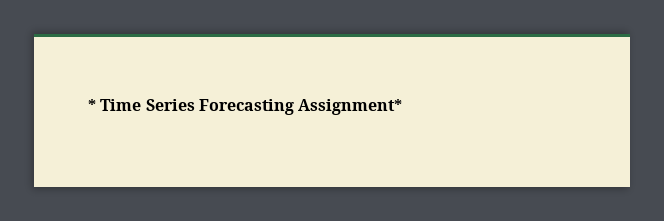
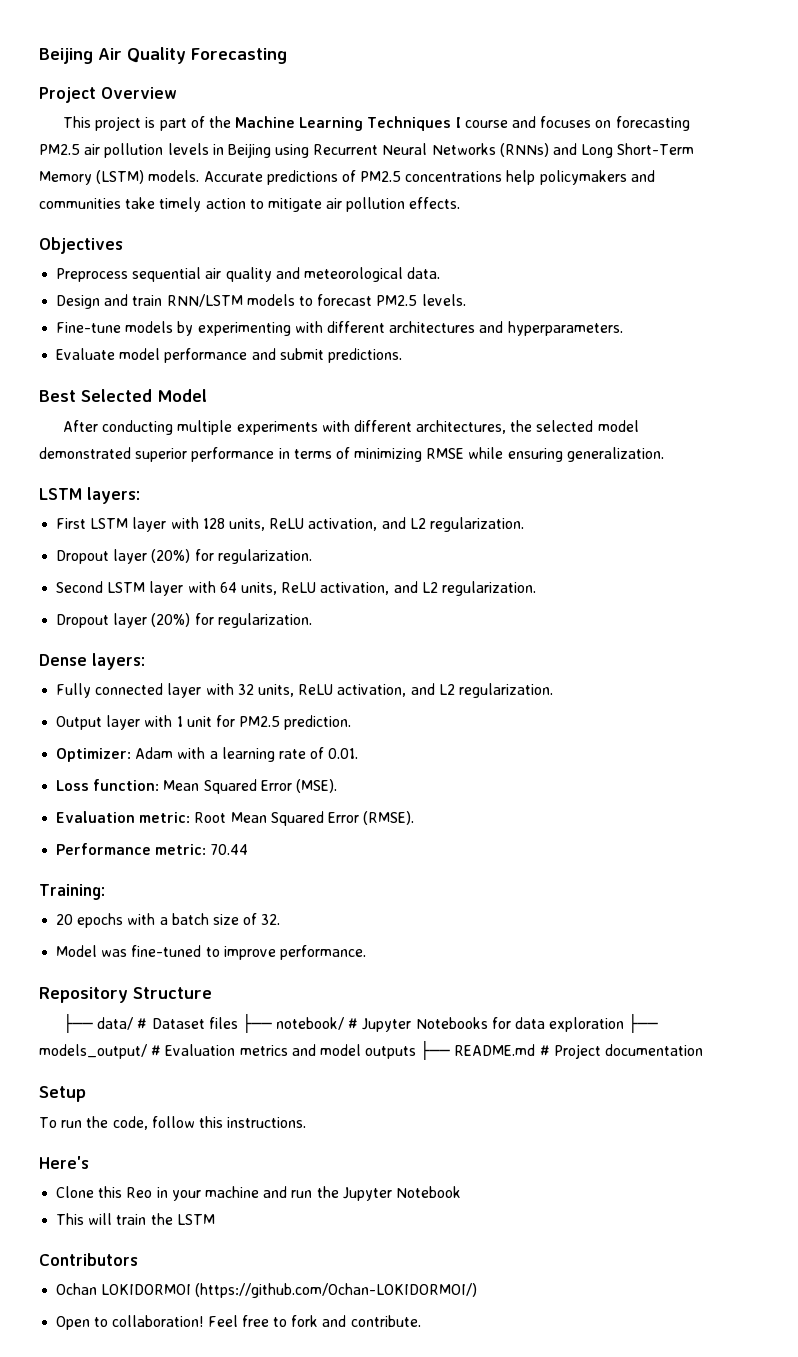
- * Time Series Forecasting Assignment*
+ Beijing Air Quality Forecasting
+ Project Overview
+ This project is part of the Machine Learning Techniques I course and focuses on forecasting PM2.5 air pollution levels in Beijing using Recurrent Neural Networks (RNNs) and Long Short-Term Memory (LSTM) models. Accurate predictions of PM2.5 concentrations help policymakers and communities take timely action to mitigate air pollution effects.
+ Objectives
+ Preprocess sequential air quality and meteorological data.
+ Design and train RNN/LSTM models to forecast PM2.5 levels.
+ Fine-tune models by experimenting with different architectures and hyperparameters.
+ Evaluate model performance and submit predictions.
+ Best Selected Model
+ After conducting multiple experiments with different architectures, the selected model demonstrated superior performance in terms of minimizing RMSE while ensuring generalization.
+ LSTM layers:
+ First LSTM layer with 128 units, ReLU activation, and L2 regularization.
+ Dropout layer (20%) for regularization.
+ Second LSTM layer with 64 units, ReLU activation, and L2 regularization.
+ Dropout layer (20%) for regularization.
+ Dense layers:
+ Fully connected layer with 32 units, ReLU activation, and L2 regularization.
+ Output layer with 1 unit for PM2.5 prediction.
+ Optimizer: Adam with a learning rate of 0.01.
+ Loss function: Mean Squared Error (MSE).
+ Evaluation metric: Root Mean Squared Error (RMSE).
+ Performance metric: 70.44
+ Training:
+ 20 epochs with a batch size of 32.
+ Model was fine-tuned to improve performance.
+ Repository Structure
+ ├── data/ # Dataset files ├── notebook/ # Jupyter Notebooks for data exploration ├── models_output/ # Evaluation metrics and model outputs ├── README.md # Project documentation
+ Setup
+ To run the code, follow this instructions.
+ Here's
+ Clone this Reo in your machine and run the Jupyter Notebook
+ This will train the LSTM
+ Contributors
+ Ochan LOKIDORMOI (https://github.com/Ochan-LOKIDORMOI/)
+ Open to collaboration! Feel free to fork and contribute.

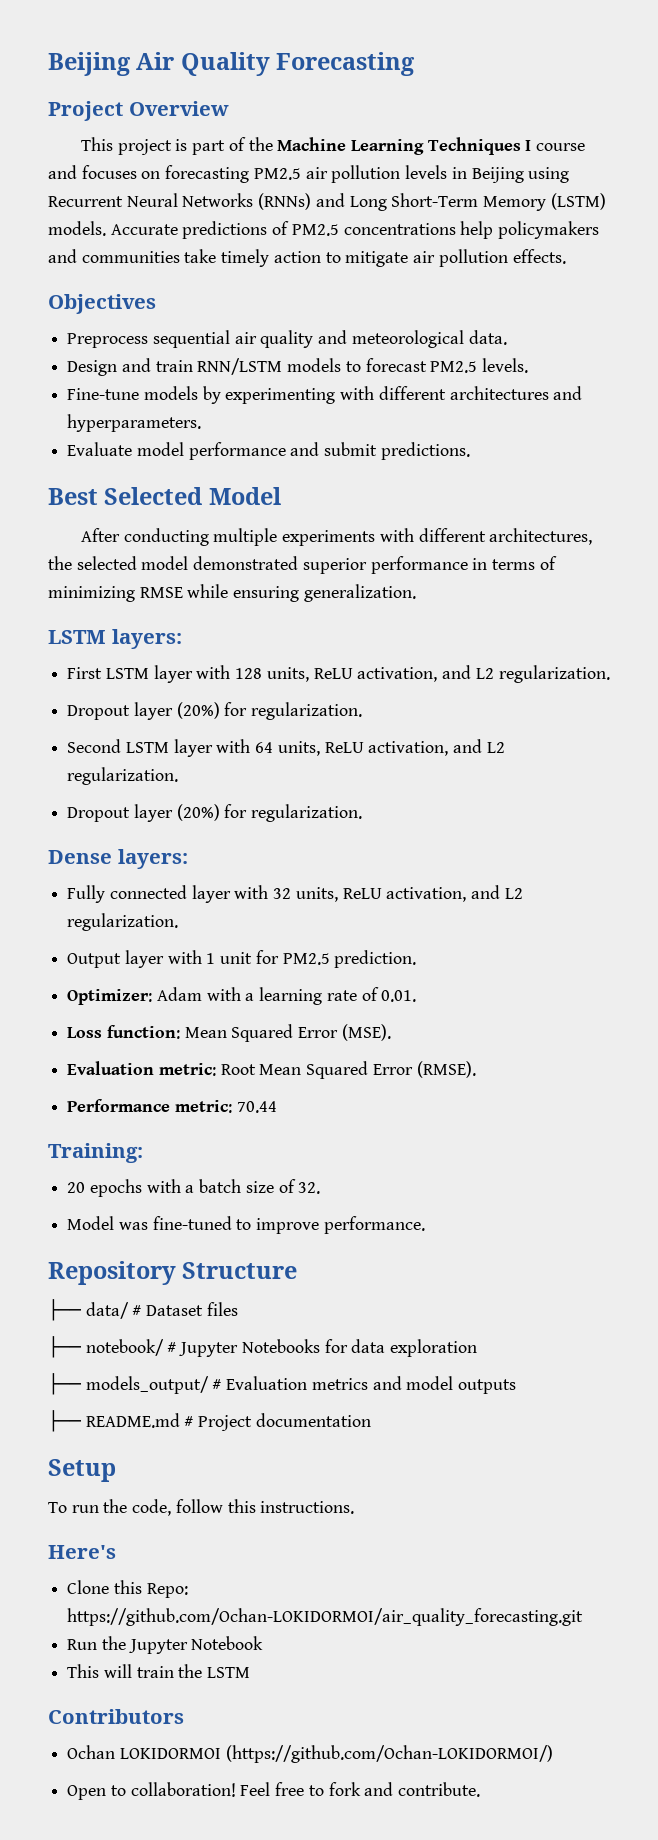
- ├── data/ # Dataset files ├── notebook/ # Jupyter Notebooks for data exploration ├── models_output/ # Evaluation metrics and model outputs ├── README.md # Project documentation
+ ├── data/ # Dataset files
+ ├── notebook/ # Jupyter Notebooks for data exploration
+ ├── models_output/ # Evaluation metrics and model outputs
+ ├── README.md # Project documentation
- Clone this Reo in your machine and run the Jupyter Notebook
+ Clone this Repo: https://github.com/Ochan-LOKIDORMOI/air_quality_forecasting.git
+ Run the Jupyter Notebook

